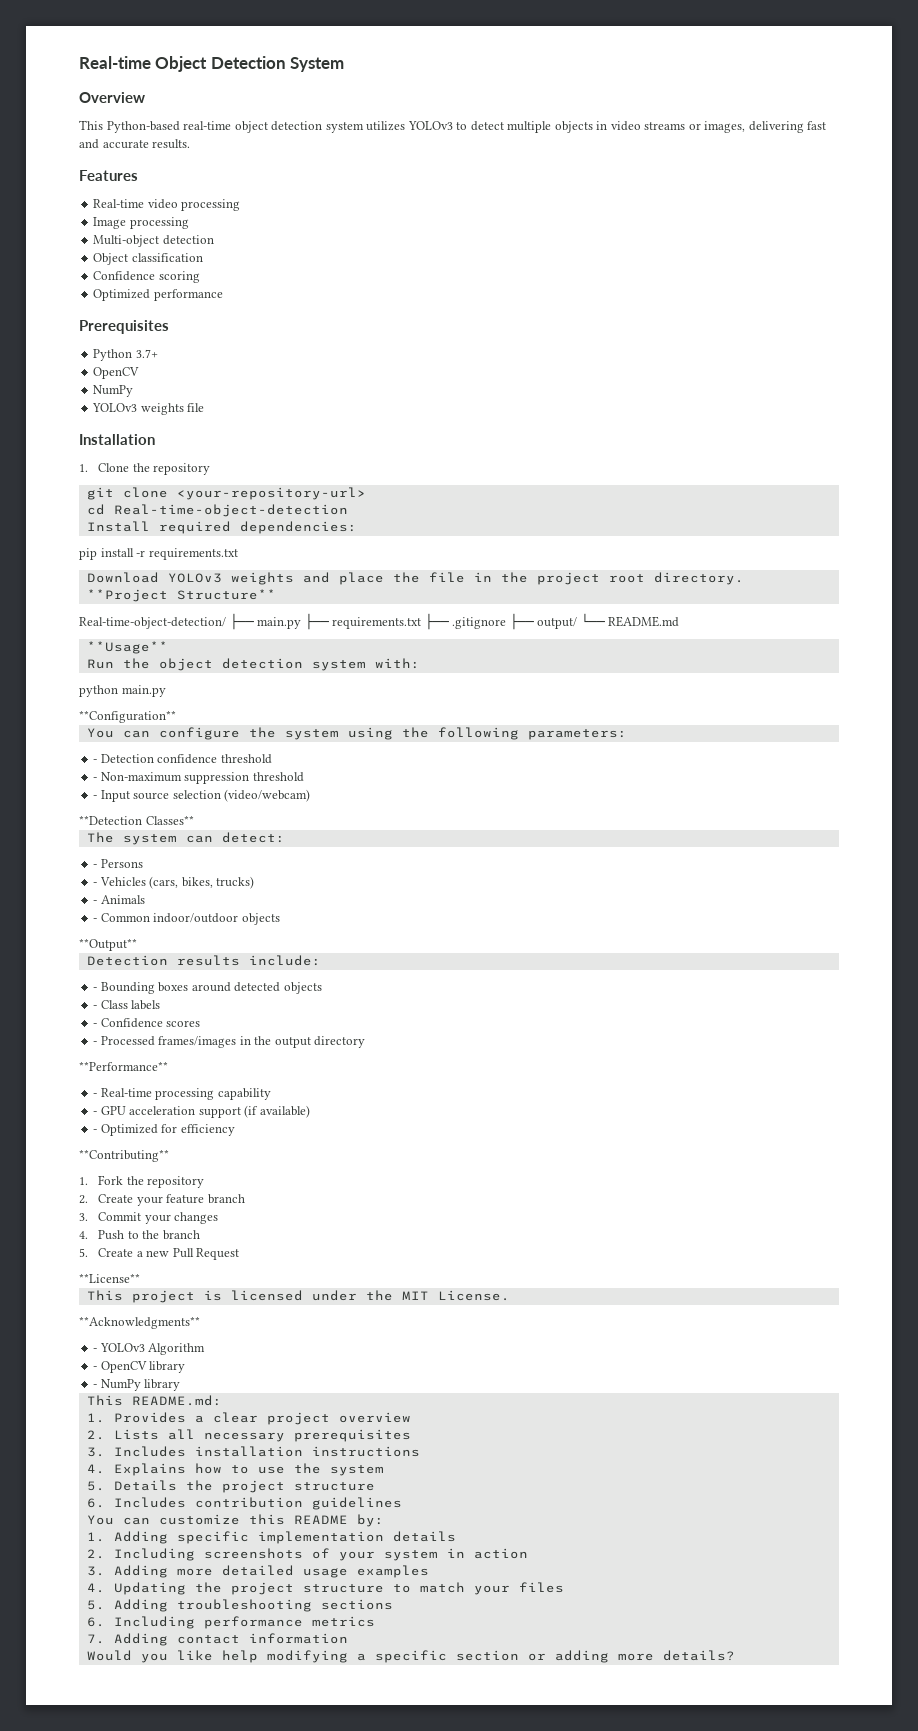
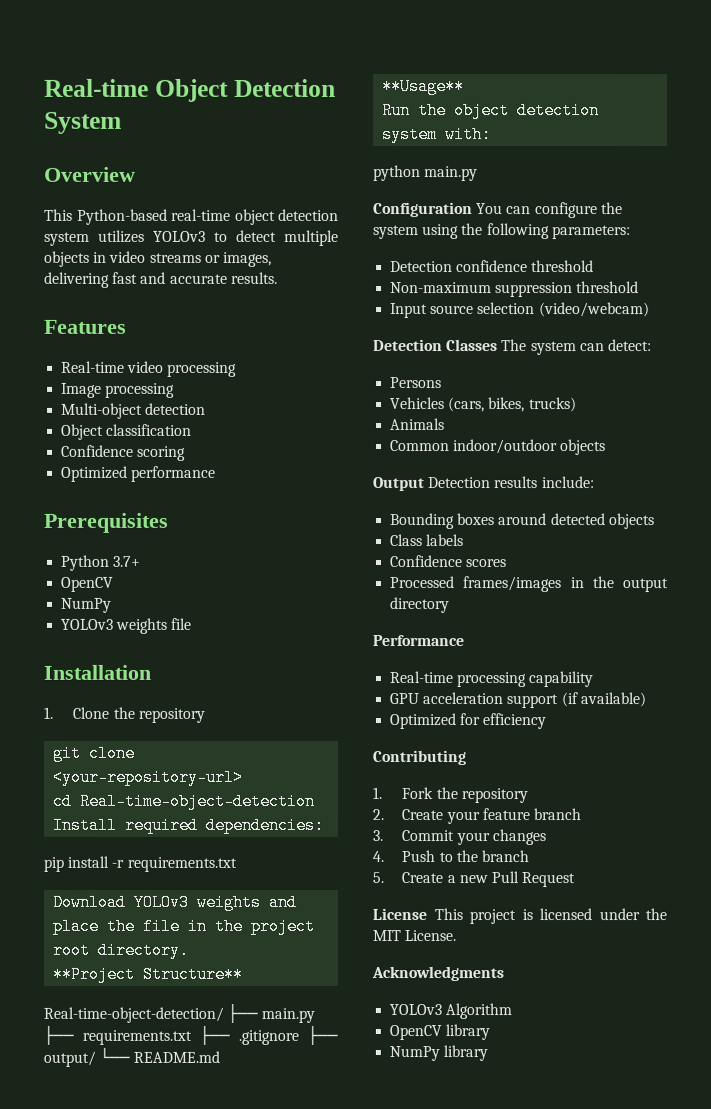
- **Configuration**
- You can configure the system using the following parameters:
+ Configuration You can configure the system using the following parameters:
- - Detection confidence threshold
+ Detection confidence threshold
- - Non-maximum suppression threshold
+ Non-maximum suppression threshold
- - Input source selection (video/webcam)
+ Input source selection (video/webcam)
- **Detection Classes**
- The system can detect:
+ Detection Classes The system can detect:
- - Persons
+ Persons
- - Vehicles (cars, bikes, trucks)
+ Vehicles (cars, bikes, trucks)
- - Animals
+ Animals
- - Common indoor/outdoor objects
+ Common indoor/outdoor objects
- **Output**
- Detection results include:
+ Output Detection results include:
- - Bounding boxes around detected objects
+ Bounding boxes around detected objects
- - Class labels
+ Class labels
- - Confidence scores
+ Confidence scores
- - Processed frames/images in the output directory
+ Processed frames/images in the output directory
- **Performance**
- - Real-time processing capability
+ Performance
+ Real-time processing capability
- - GPU acceleration support (if available)
+ GPU acceleration support (if available)
- - Optimized for efficiency
+ Optimized for efficiency
- **Contributing**
+ Contributing
- **License**
- This project is licensed under the MIT License.
+ License This project is licensed under the MIT License.
- **Acknowledgments**
- - YOLOv3 Algorithm
+ Acknowledgments
+ YOLOv3 Algorithm
- - OpenCV library
+ OpenCV library
- - NumPy library
+ NumPy library
- This README.md:
- 1. Provides a clear project overview
- 2. Lists all necessary prerequisites
- 3. Includes installation instructions
- 4. Explains how to use the system
- 5. Details the project structure
- 6. Includes contribution guidelines
- You can customize this README by:
- 1. Adding specific implementation details
- 2. Including screenshots of your system in action
- 3. Adding more detailed usage examples
- 4. Updating the project structure to match your files
- 5. Adding troubleshooting sections
- 6. Including performance metrics
- 7. Adding contact information
- Would you like help modifying a specific section or adding more details?

